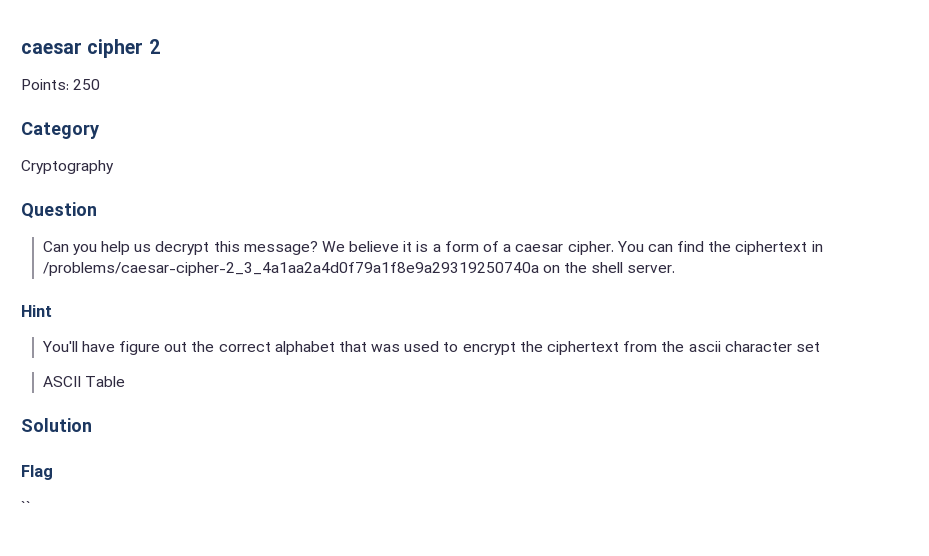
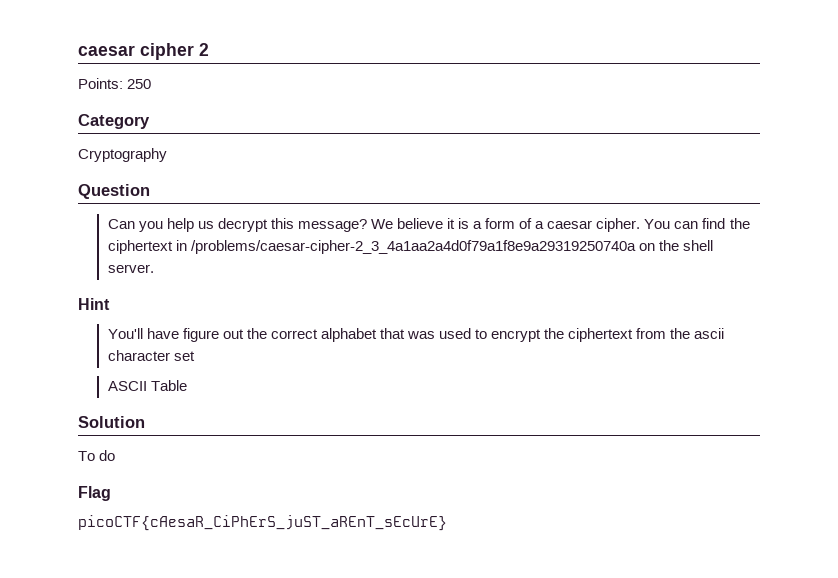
+ To do
- ``
+ picoCTF{cAesaR_CiPhErS_juST_aREnT_sEcUrE}

